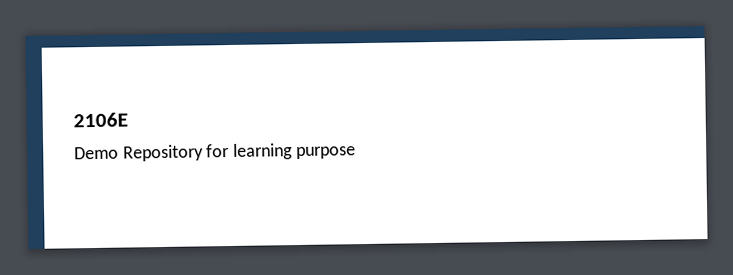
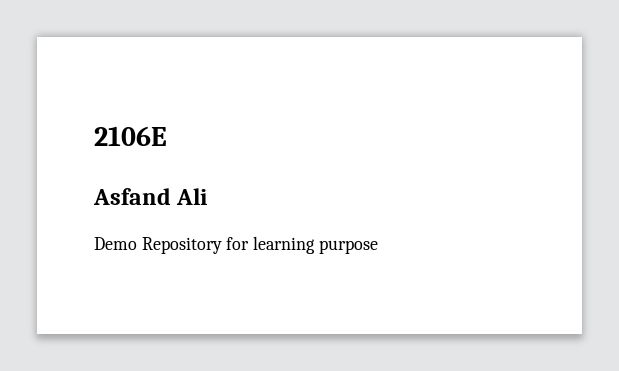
+ Asfand Ali

